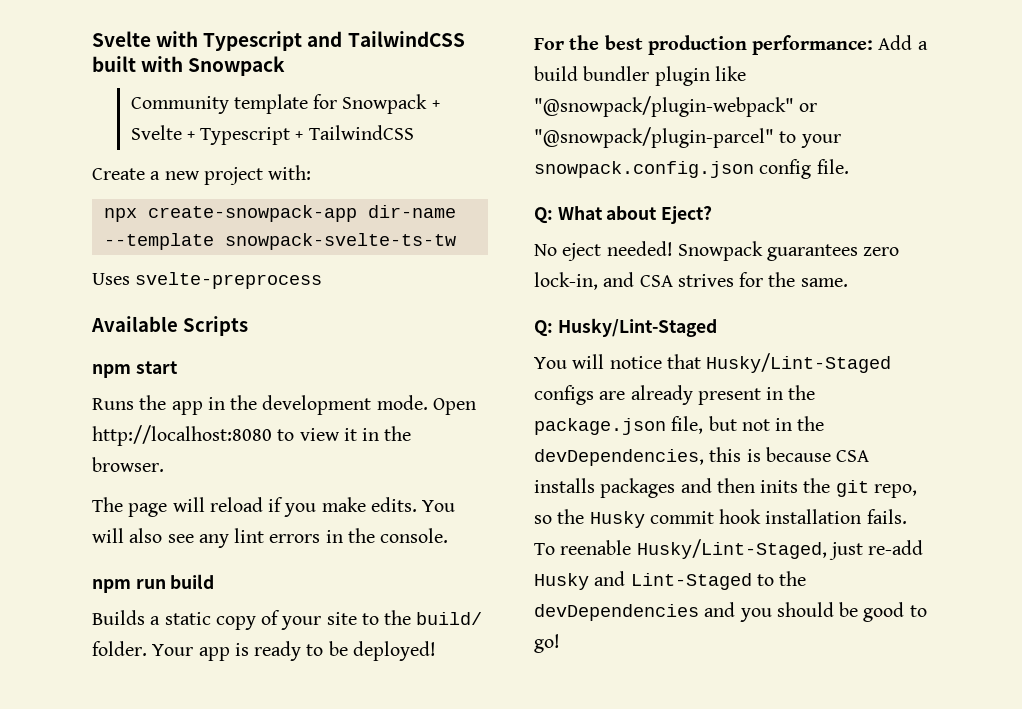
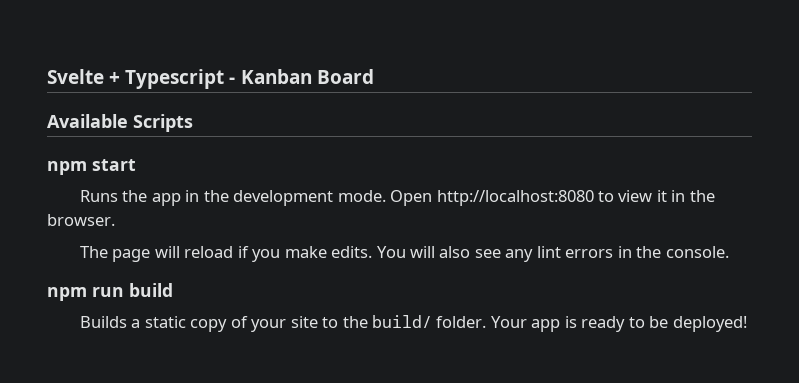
- Svelte with Typescript and TailwindCSS built with Snowpack
- Community template for Snowpack + Svelte + Typescript + TailwindCSS
- Create a new project with:
- npx create-snowpack-app dir-name --template snowpack-svelte-ts-tw
- Uses svelte-preprocess
+ Svelte + Typescript - Kanban Board
- For the best production performance: Add a build bundler plugin like "@snowpack/plugin-webpack" or "@snowpack/plugin-parcel" to your snowpack.config.json config file.
- Q: What about Eject?
- No eject needed! Snowpack guarantees zero lock-in, and CSA strives for the same.
- Q: Husky/Lint-Staged
- You will notice that Husky/Lint-Staged configs are already present in the package.json file, but not in the devDependencies, this is because CSA installs packages and then inits the git repo, so the Husky commit hook installation fails. To reenable Husky/Lint-Staged, just re-add Husky and Lint-Staged to the devDependencies and you should be good to go!

